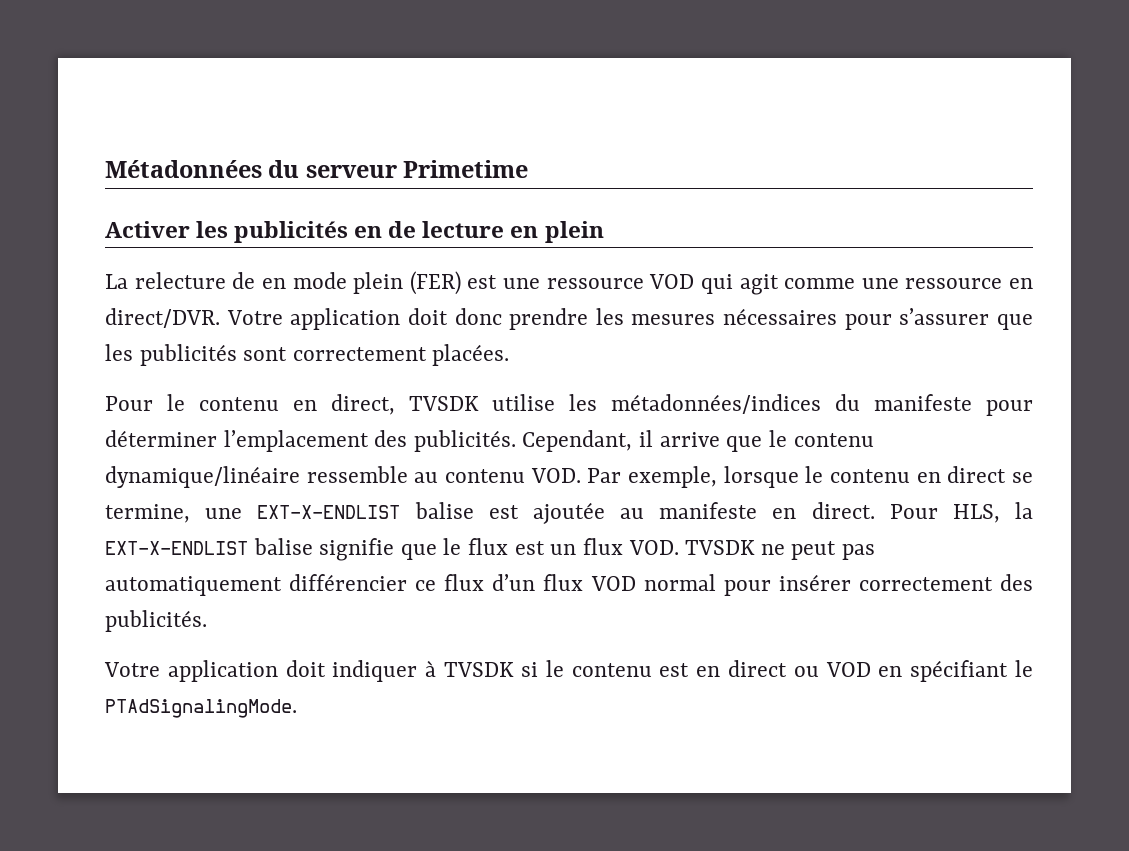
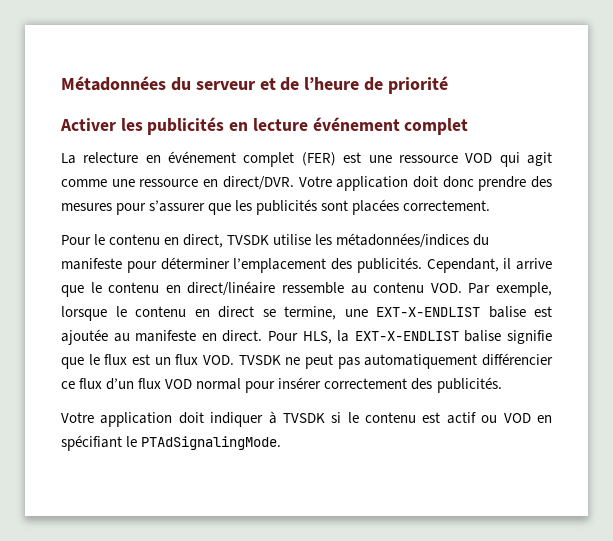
- Métadonnées du serveur Primetime
+ Métadonnées du serveur et de l’heure de priorité
- Activer les publicités en de lecture en plein
- La relecture de en mode plein (FER) est une ressource VOD qui agit comme une ressource en direct/DVR.
+ Activer les publicités en lecture événement complet
+ La relecture en événement complet (FER) est une ressource VOD qui agit comme une ressource en direct/DVR.
- Votre application doit donc prendre les mesures nécessaires pour s’assurer que les publicités sont correctement placées.
+ Votre application doit donc prendre des mesures pour s’assurer que les publicités sont placées correctement.
- Cependant, il arrive que le contenu dynamique/linéaire ressemble au contenu VOD. Par exemple, lorsque le contenu en direct se termine, une EXT-X-ENDLIST balise est ajoutée au manifeste en direct.
+ Cependant, il arrive que le contenu en direct/linéaire ressemble au contenu VOD. Par exemple, lorsque le contenu en direct se termine, une EXT-X-ENDLIST balise est ajoutée au manifeste en direct.
- Votre application doit indiquer à TVSDK si le contenu est en direct ou VOD en spécifiant le PTAdSignalingMode.
+ Votre application doit indiquer à TVSDK si le contenu est actif ou VOD en spécifiant le PTAdSignalingMode.

